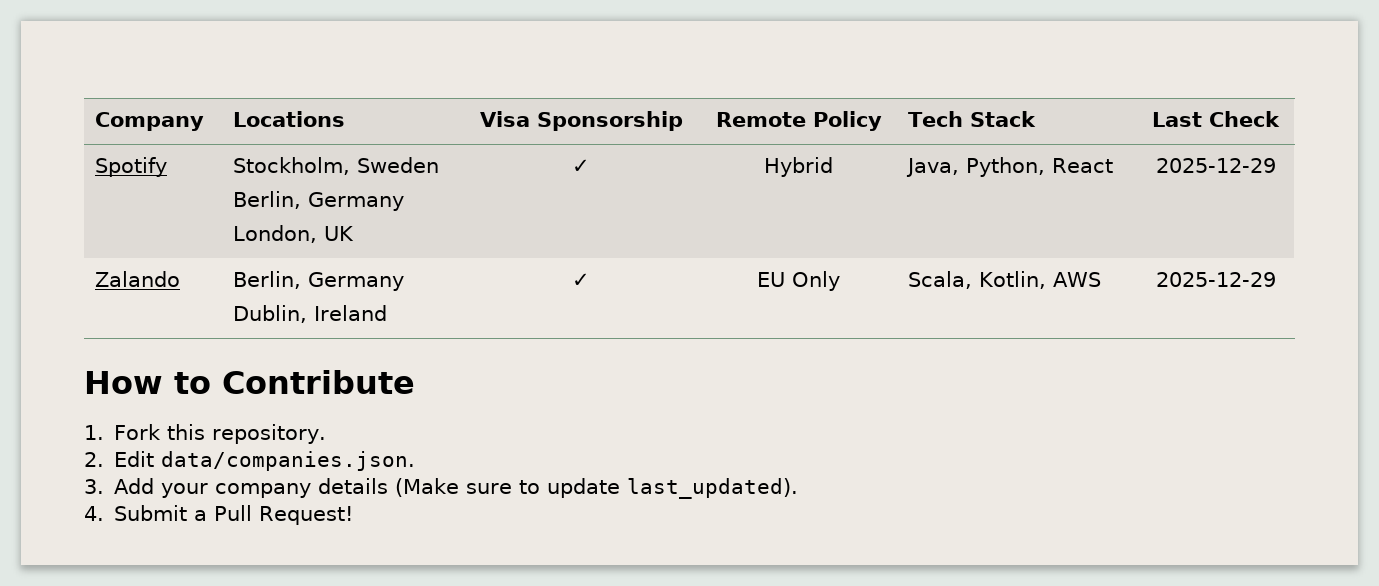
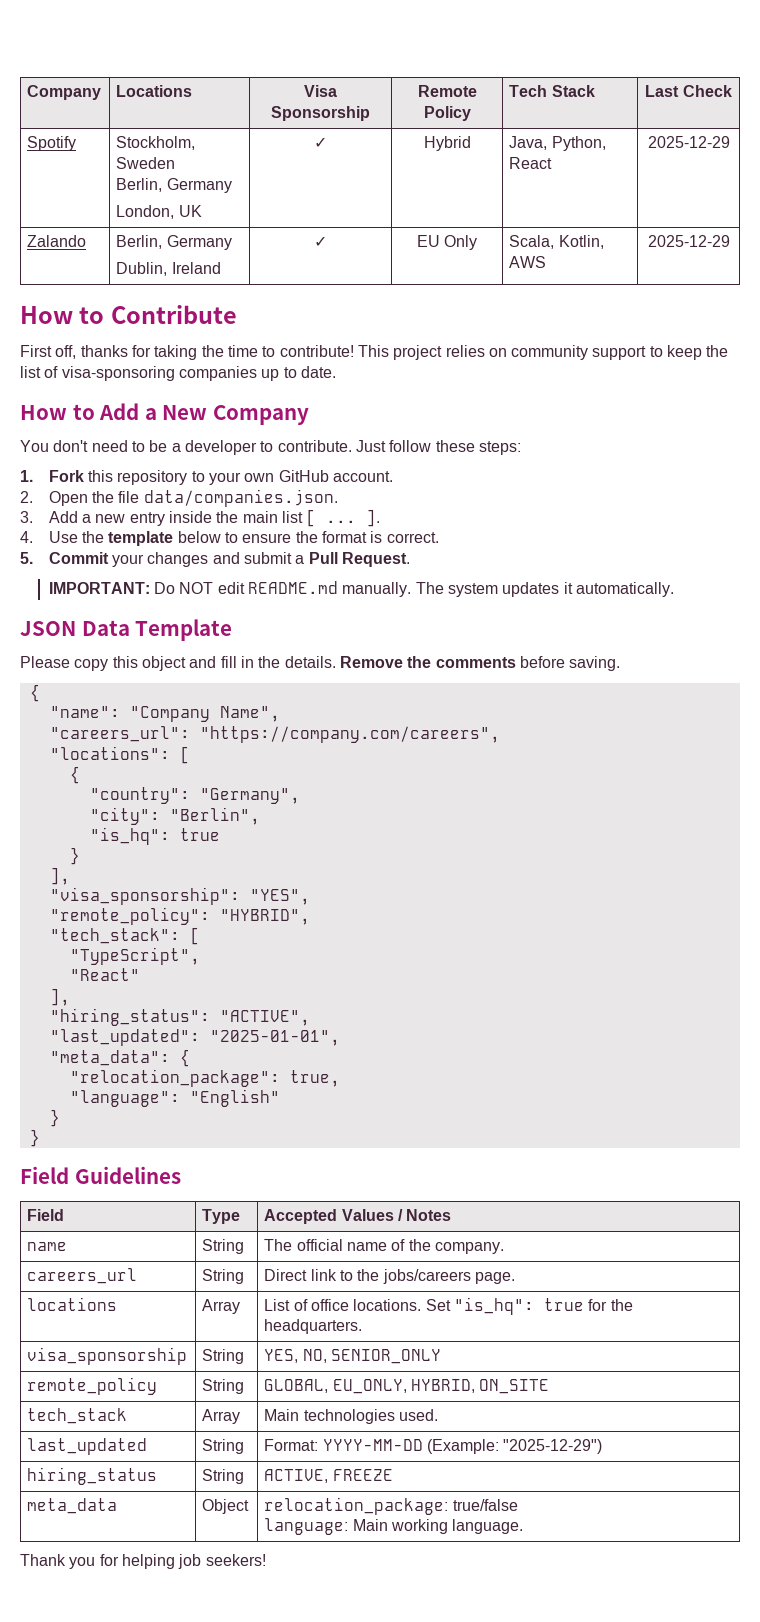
- 1. Fork this repository.
- 2. Edit data/companies.json.
- 3. Add your company details (Make sure to update last_updated).
- 4. Submit a Pull Request!
+ First off, thanks for taking the time to contribute! This project relies on community support to keep the list of visa-sponsoring companies up to date.
+ How to Add a New Company
+ You don't need to be a developer to contribute. Just follow these steps:
+ 1. Fork this repository to your own GitHub account.
+ 2. Open the file data/companies.json.
+ 3. Add a new entry inside the main list [ ... ].
+ 4. Use the template below to ensure the format is correct.
+ 5. Commit your changes and submit a Pull Request.
+ IMPORTANT: Do NOT edit README.md manually. The system updates it automatically.
+ JSON Data Template
+ Please copy this object and fill in the details. Remove the comments before saving.
+ {
+ "name": "Company Name",
+ "careers_url": "https://company.com/careers",
+ "locations": [
+ {
+ "country": "Germany",
+ "city": "Berlin",
+ "is_hq": true
+ }
+ ],
+ "visa_sponsorship": "YES",
+ "remote_policy": "HYBRID",
+ "tech_stack": [
+ "TypeScript",
+ "React"
+ ],
+ "hiring_status": "ACTIVE",
+ "last_updated": "2025-01-01",
+ "meta_data": {
+ "relocation_package": true,
+ "language": "English"
+ }
+ }
+ Field Guidelines
+ Field | Type | Accepted Values / Notes
+ name | String | The official name of the company.
+ careers_url | String | Direct link to the jobs/careers page.
+ locations | Array | List of office locations. Set "is_hq": true for the headquarters.
+ visa_sponsorship | String | YES, NO, SENIOR_ONLY
+ remote_policy | String | GLOBAL, EU_ONLY, HYBRID, ON_SITE
+ tech_stack | Array | Main technologies used.
+ last_updated | String | Format: YYYY-MM-DD (Example: "2025-12-29")
+ hiring_status | String | ACTIVE, FREEZE
+ meta_data | Object | relocation_package: true/false
+ language: Main working language.
+ Thank you for helping job seekers!

